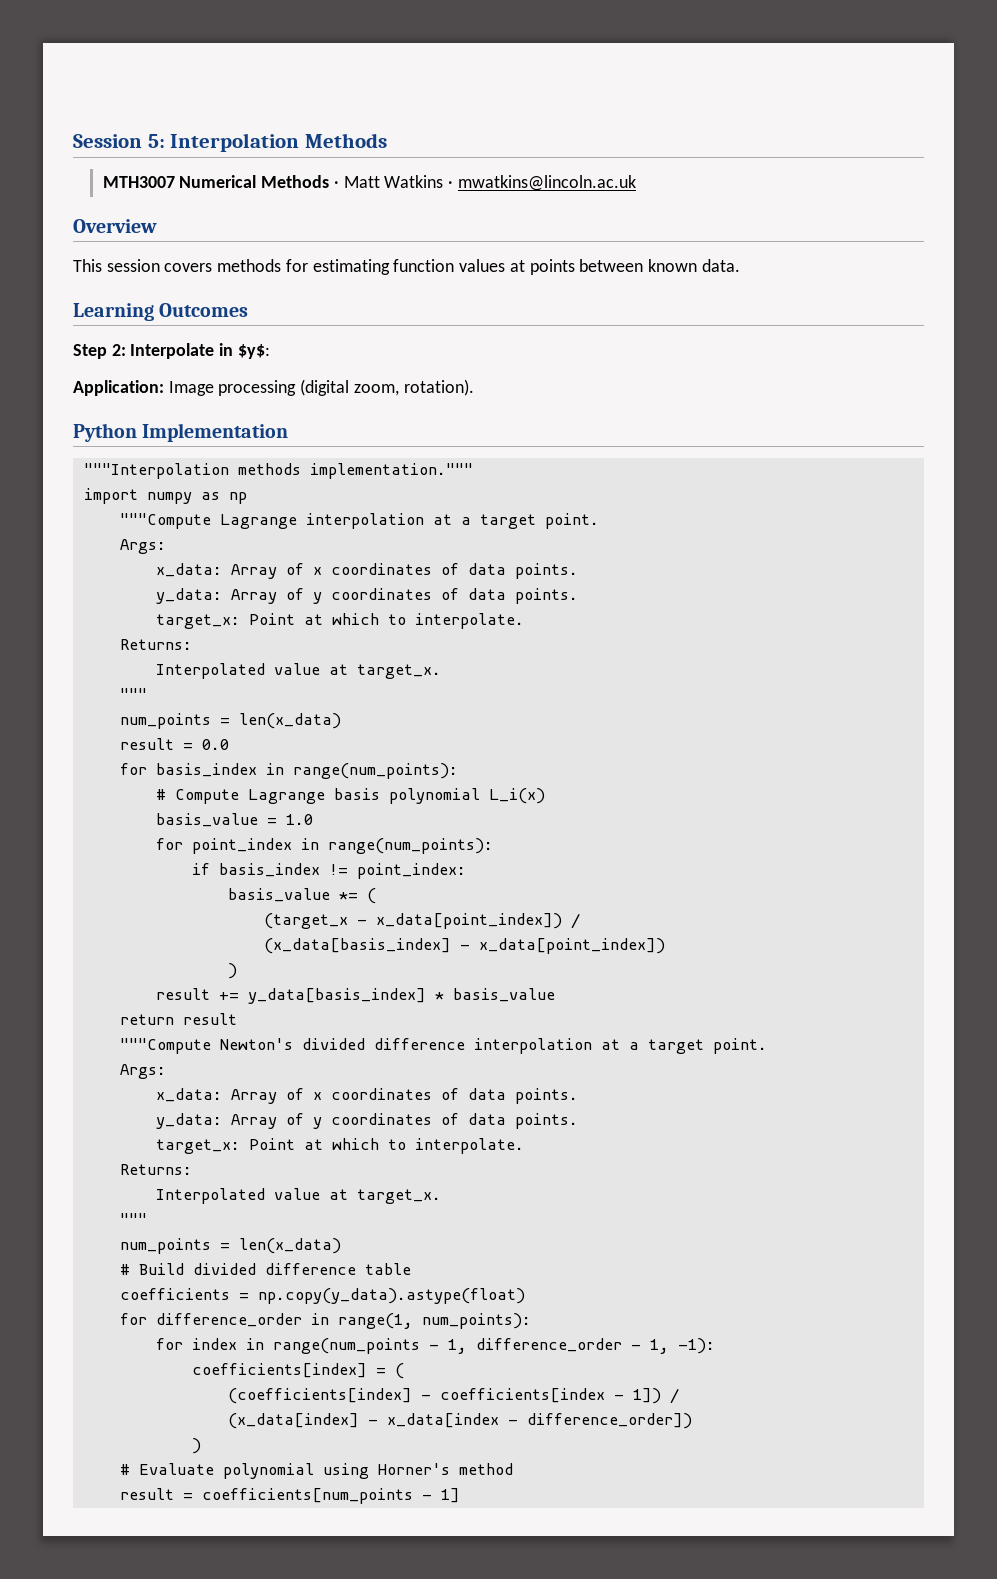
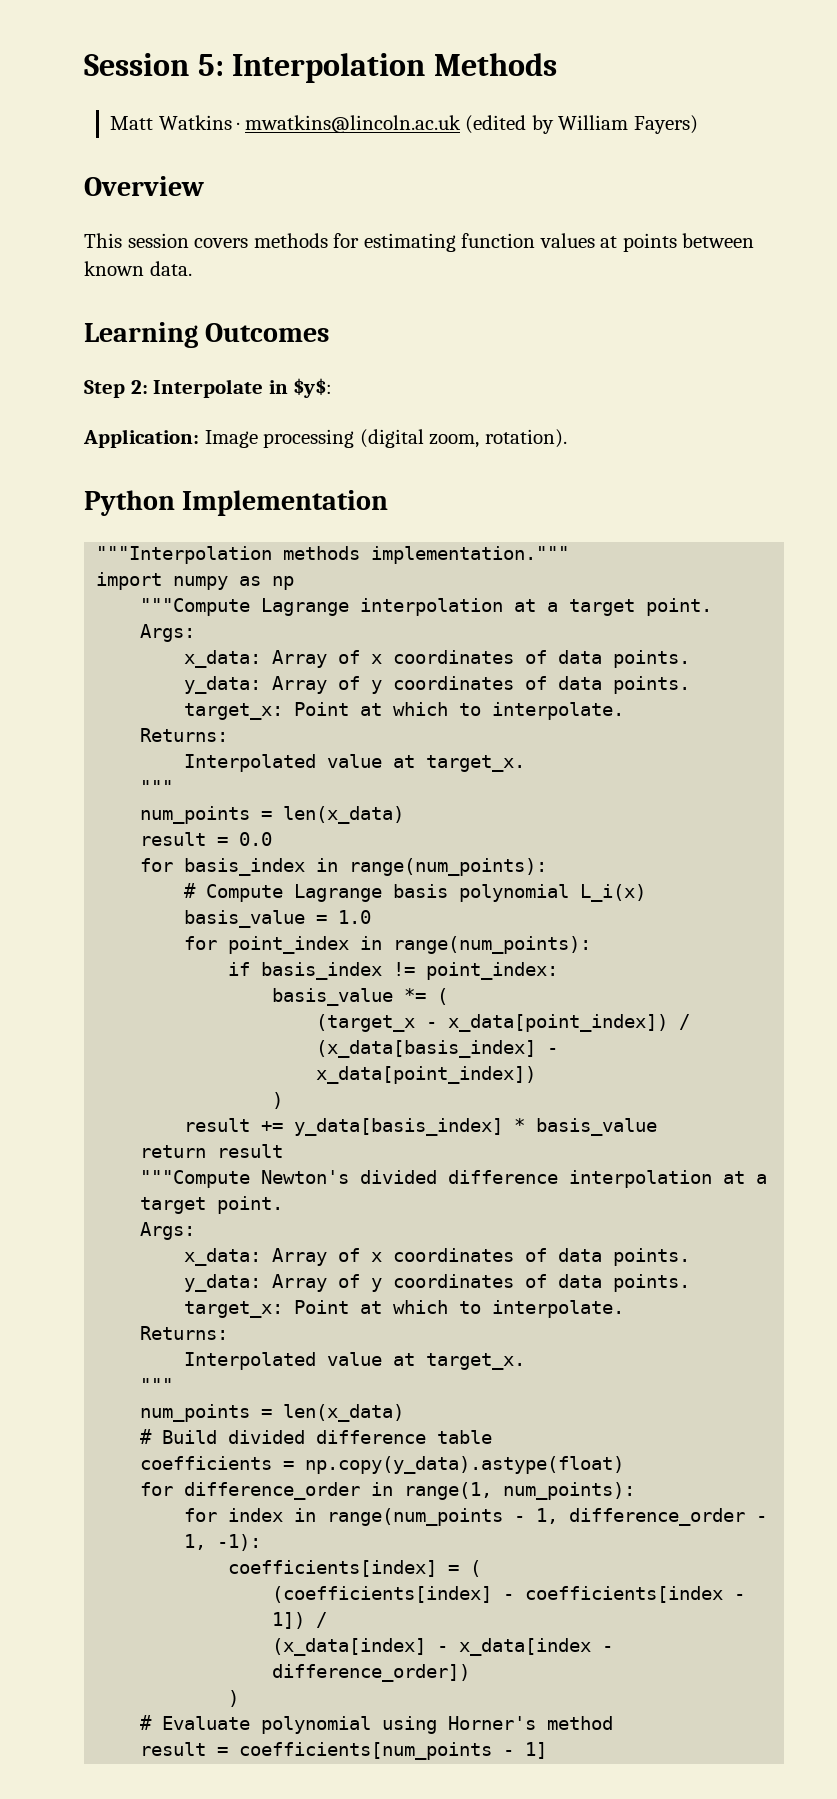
- MTH3007 Numerical Methods · Matt Watkins · mwatkins@lincoln.ac.uk
+ Matt Watkins · mwatkins@lincoln.ac.uk (edited by William Fayers)

